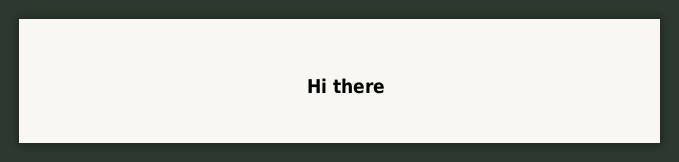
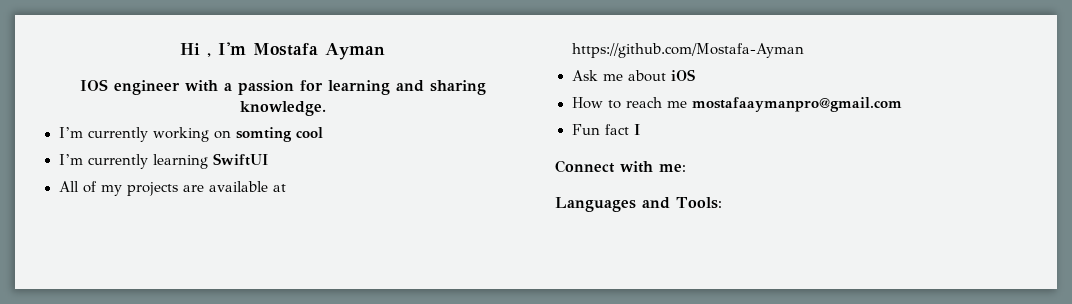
- Hi there
+ Hi , I'm Mostafa Ayman
+ IOS engineer with a passion for learning and sharing knowledge.
+ I’m currently working on somting cool
+ I’m currently learning SwiftUI
+ All of my projects are available at https://github.com/Mostafa-Ayman
+ Ask me about iOS
+ How to reach me mostafaaymanpro@gmail.com
+ Fun fact I
+ Connect with me:
+ Languages and Tools:

